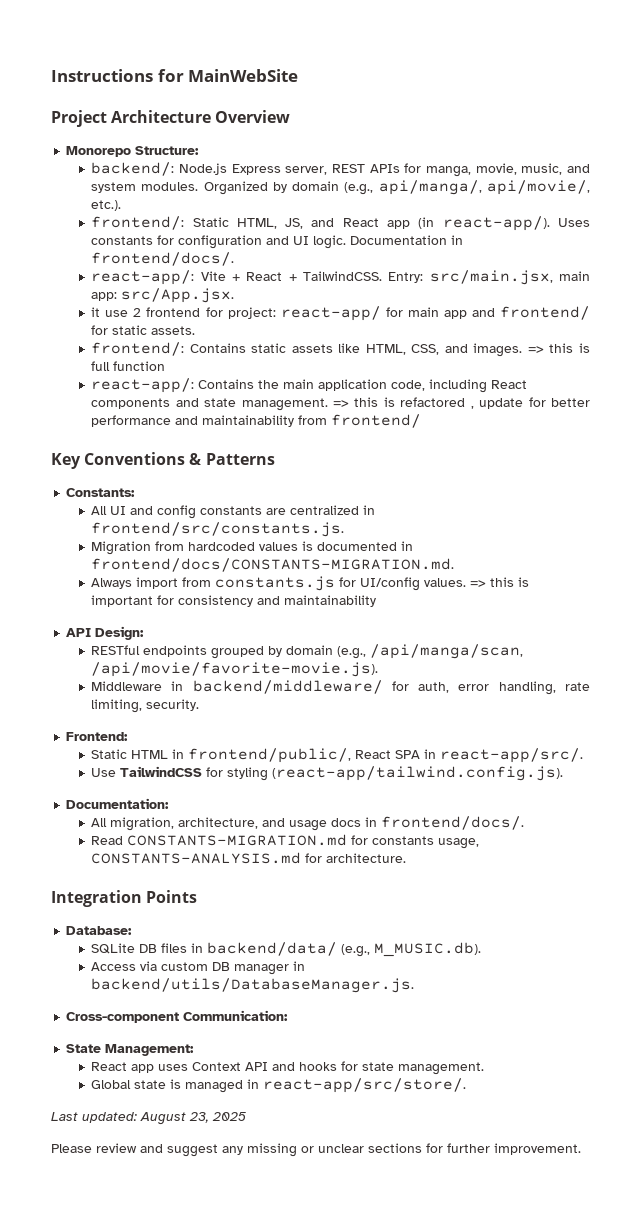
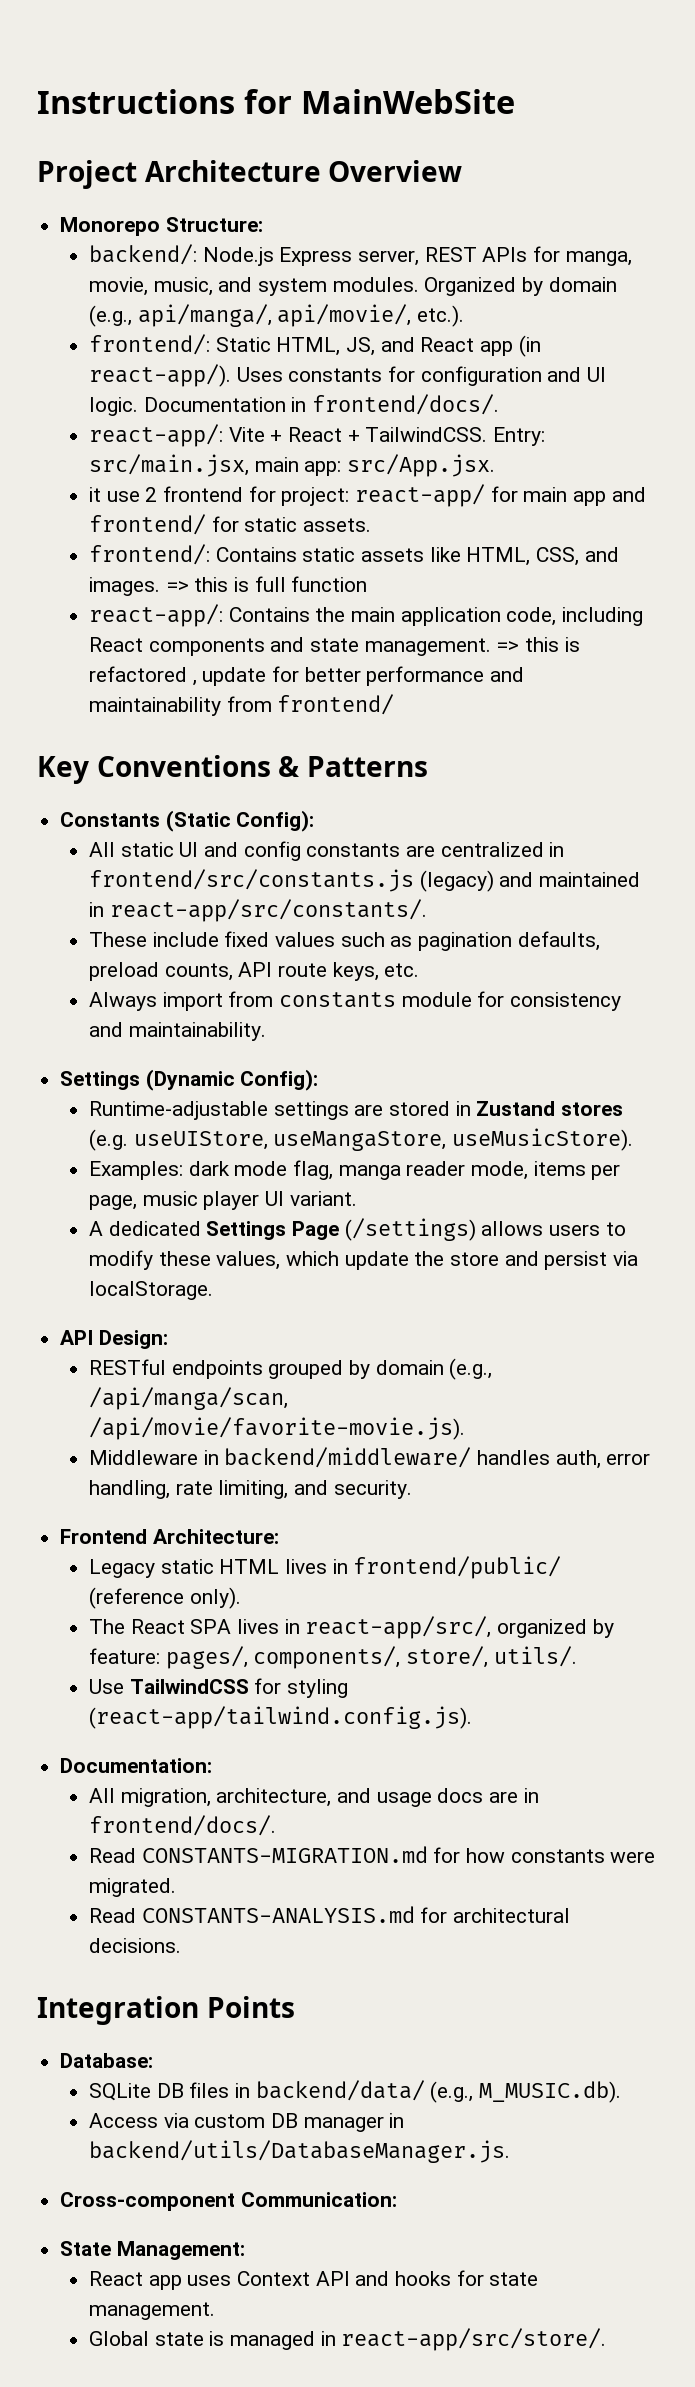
- Constants:
- All UI and config constants are centralized in frontend/src/constants.js.
- Migration from hardcoded values is documented in frontend/docs/CONSTANTS-MIGRATION.md.
- Always import from constants.js for UI/config values. => this is important for consistency and maintainability
+ Constants (Static Config):
+ All static UI and config constants are centralized in frontend/src/constants.js (legacy) and maintained in react-app/src/constants/.
+ These include fixed values such as pagination defaults, preload counts, API route keys, etc.
+ Always import from constants module for consistency and maintainability.
+ Settings (Dynamic Config):
+ Runtime-adjustable settings are stored in Zustand stores (e.g. useUIStore, useMangaStore, useMusicStore).
+ Examples: dark mode flag, manga reader mode, items per page, music player UI variant.
+ A dedicated Settings Page (/settings) allows users to modify these values, which update the store and persist via localStorage.
- Middleware in backend/middleware/ for auth, error handling, rate limiting, security.
+ Middleware in backend/middleware/ handles auth, error handling, rate limiting, and security.
- Frontend:
- Static HTML in frontend/public/, React SPA in react-app/src/.
+ Frontend Architecture:
+ Legacy static HTML lives in frontend/public/ (reference only).
+ The React SPA lives in react-app/src/, organized by feature: pages/, components/, store/, utils/.
- All migration, architecture, and usage docs in frontend/docs/.
+ All migration, architecture, and usage docs are in frontend/docs/.
- Read CONSTANTS-MIGRATION.md for constants usage, CONSTANTS-ANALYSIS.md for architecture.
+ Read CONSTANTS-MIGRATION.md for how constants were migrated.
+ Read CONSTANTS-ANALYSIS.md for architectural decisions.
- Last updated: August 23, 2025
- Please review and suggest any missing or unclear sections for further improvement.

